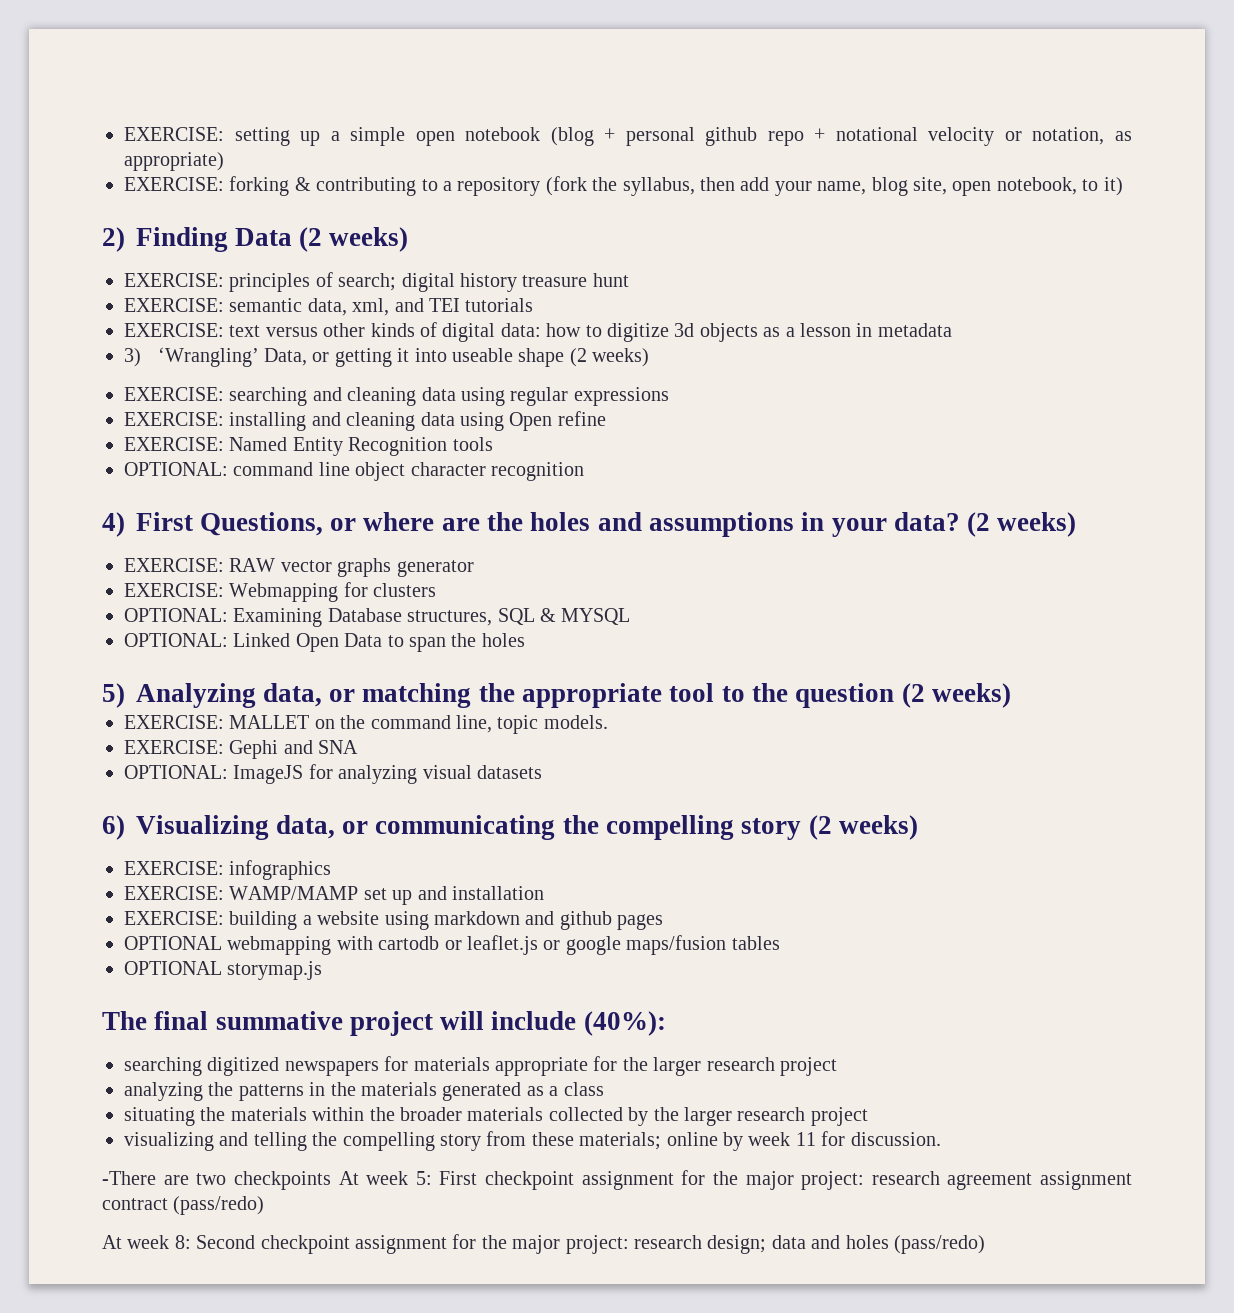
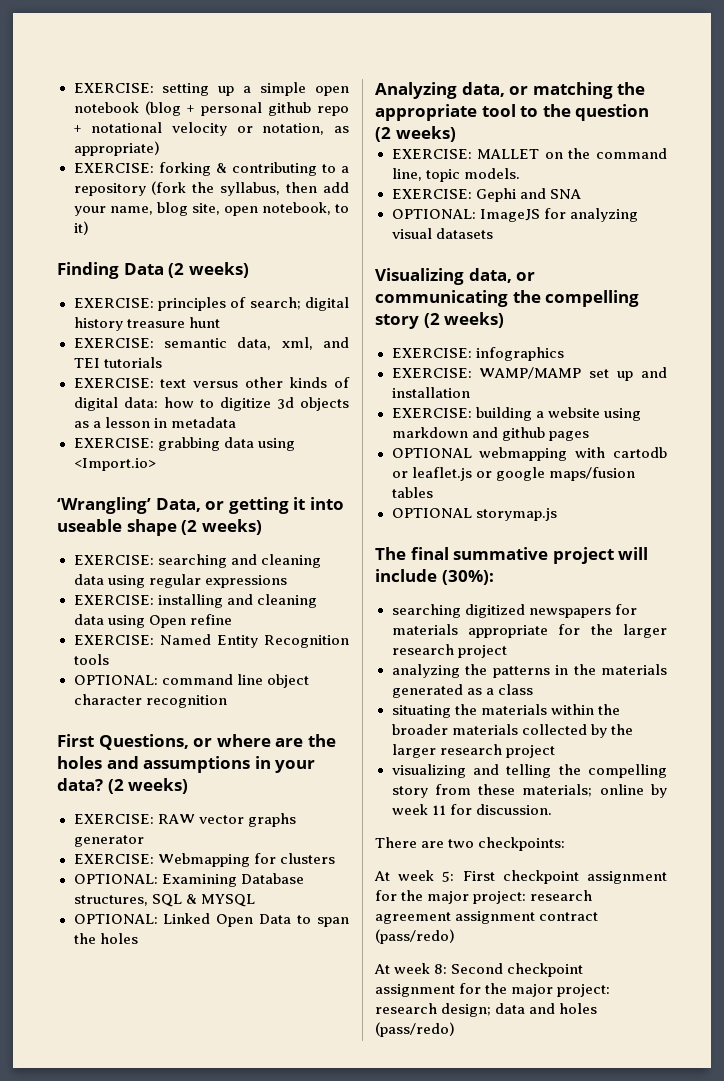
- 2) Finding Data (2 weeks)
+ Finding Data (2 weeks)
- 3) ‘Wrangling’ Data, or getting it into useable shape (2 weeks)
+ EXERCISE: grabbing data using <Import.io>
+ ‘Wrangling’ Data, or getting it into useable shape (2 weeks)
- 4) First Questions, or where are the holes and assumptions in your data?
+ First Questions, or where are the holes and assumptions in your data?
- 5) Analyzing data, or matching the appropriate tool to the question (2 weeks)
+ Analyzing data, or matching the appropriate tool to the question (2 weeks)
- 6) Visualizing data, or communicating the compelling story (2 weeks)
+ Visualizing data, or communicating the compelling story (2 weeks)
- The final summative project will include (40%):
+ The final summative project will include (30%):
- -There are two checkpoints At week 5: First checkpoint assignment for the major project: research agreement assignment contract (pass/redo)
+ There are two checkpoints:
+ At week 5: First checkpoint assignment for the major project: research agreement assignment contract (pass/redo)

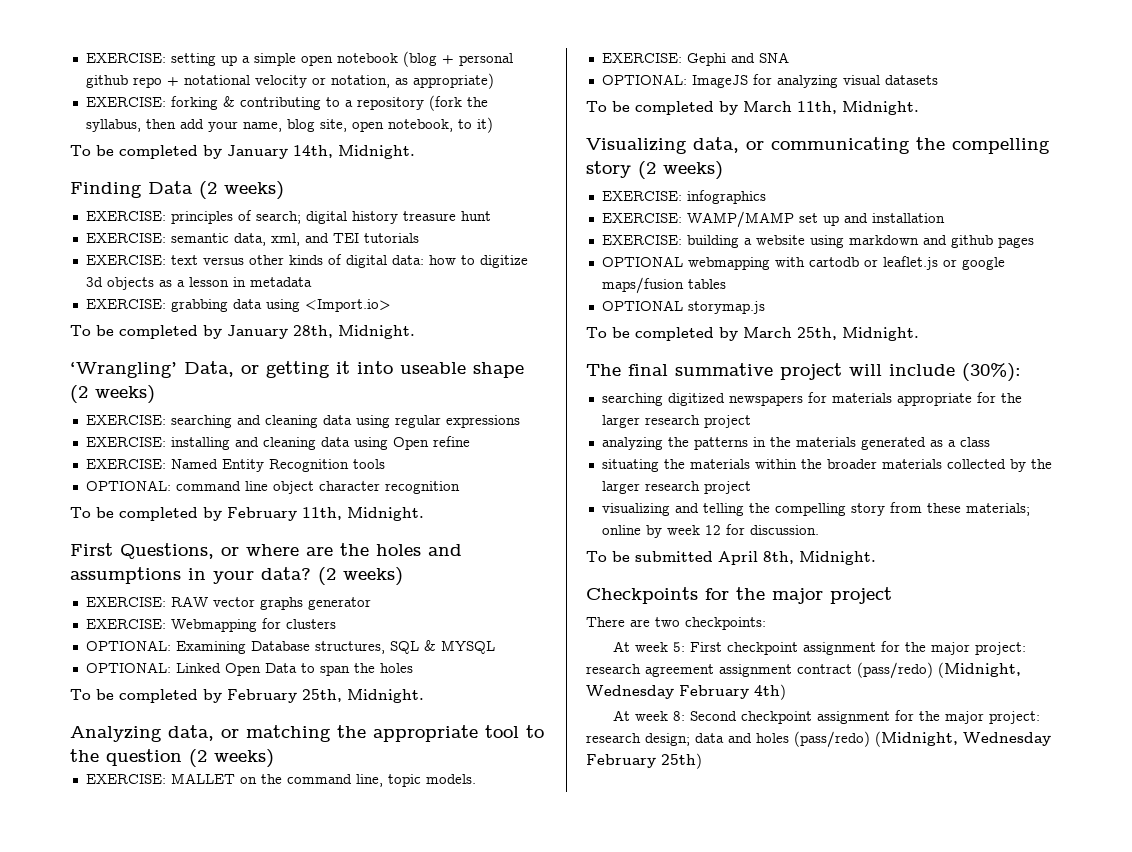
+ To be completed by January 14th, Midnight.
+ To be completed by January 28th, Midnight.
+ To be completed by February 11th, Midnight.
+ To be completed by February 25th, Midnight.
+ To be completed by March 11th, Midnight.
+ To be completed by March 25th, Midnight.
- visualizing and telling the compelling story from these materials; online by week 11 for discussion.
+ visualizing and telling the compelling story from these materials; online by week 12 for discussion.
+ To be submitted April 8th, Midnight.
+ Checkpoints for the major project
- At week 5: First checkpoint assignment for the major project: research agreement assignment contract (pass/redo)
+ At week 5: First checkpoint assignment for the major project: research agreement assignment contract (pass/redo) (Midnight, Wednesday February 4th)
- At week 8: Second checkpoint assignment for the major project: research design; data and holes (pass/redo)
+ At week 8: Second checkpoint assignment for the major project: research design; data and holes (pass/redo) (Midnight, Wednesday February 25th)

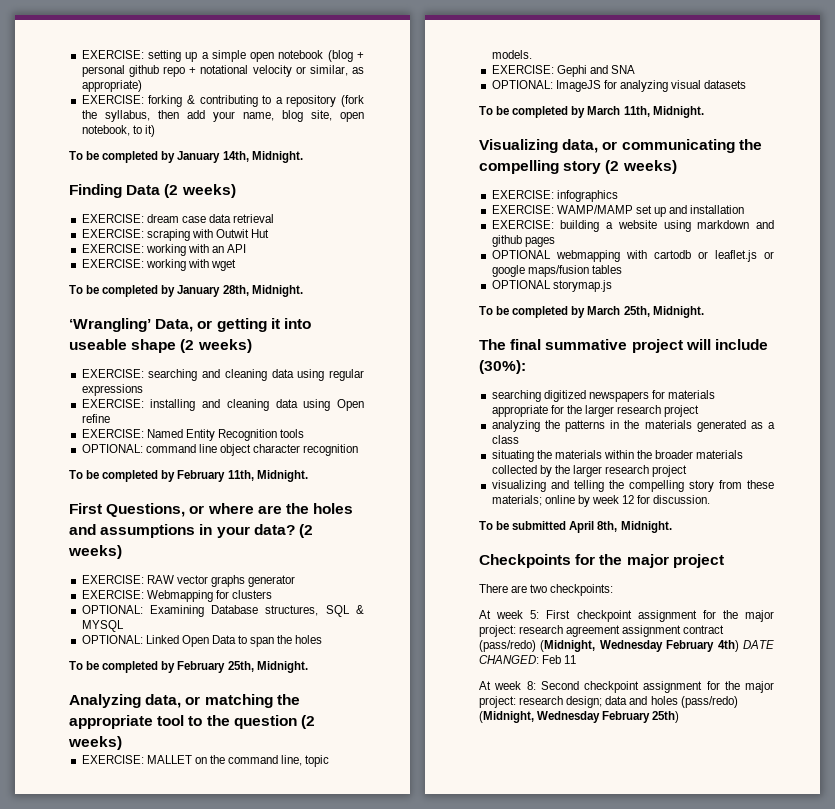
- EXERCISE: setting up a simple open notebook (blog + personal github repo + notational velocity or notation, as appropriate)
+ EXERCISE: setting up a simple open notebook (blog + personal github repo + notational velocity or similar, as appropriate)
- EXERCISE: principles of search; digital history treasure hunt
- EXERCISE: semantic data, xml, and TEI tutorials
- EXERCISE: text versus other kinds of digital data: how to digitize 3d objects as a lesson in metadata
- EXERCISE: grabbing data using <Import.io>
+ EXERCISE: dream case data retrieval
+ EXERCISE: scraping with Outwit Hut
+ EXERCISE: working with an API
+ EXERCISE: working with wget
- At week 5: First checkpoint assignment for the major project: research agreement assignment contract (pass/redo) (Midnight, Wednesday February 4th)
+ At week 5: First checkpoint assignment for the major project: research agreement assignment contract (pass/redo) (Midnight, Wednesday February 4th) DATE CHANGED: Feb 11

